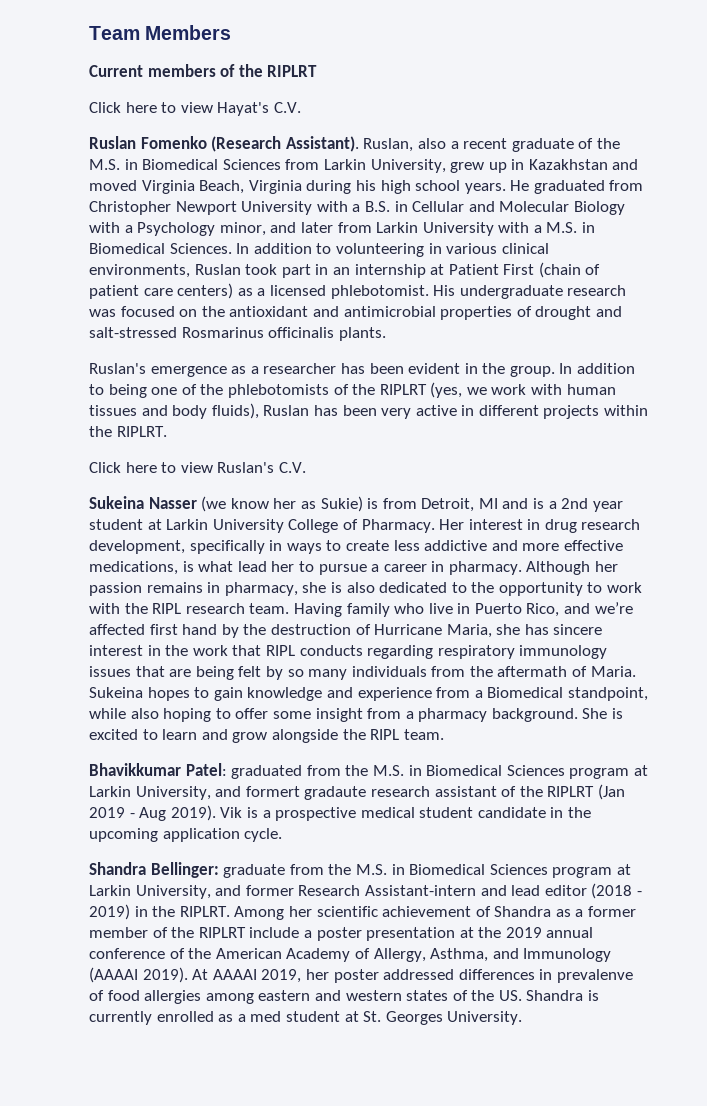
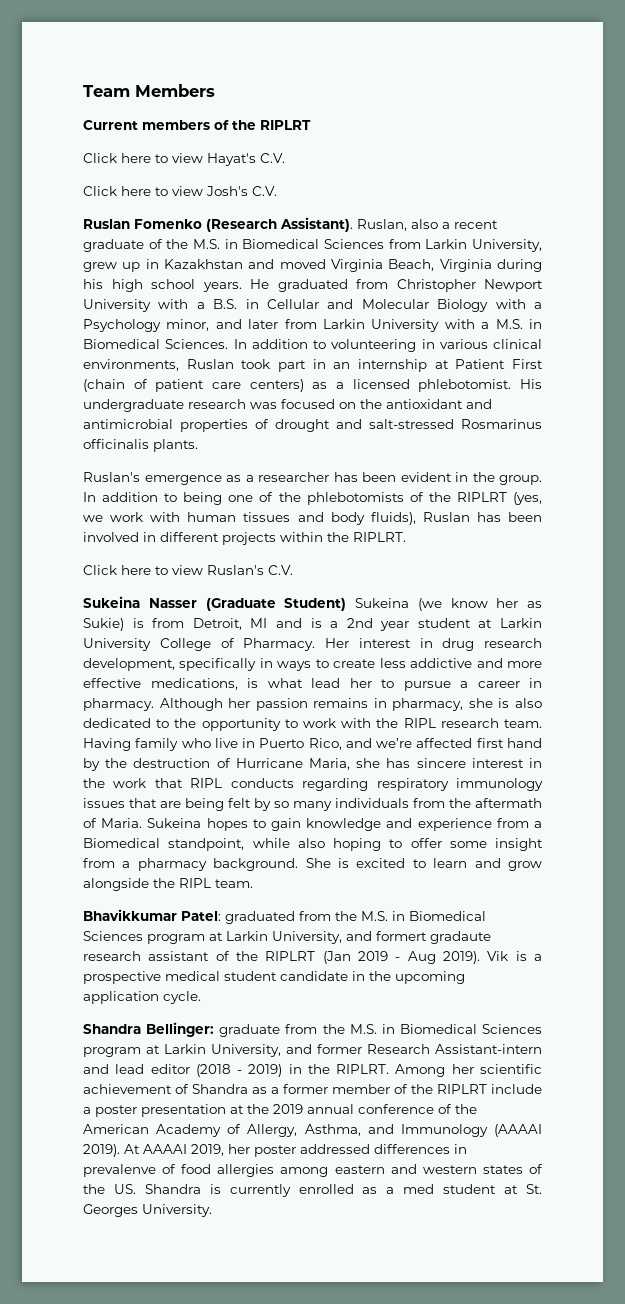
+ Click here to view Josh's C.V.
- In addition to being one of the phlebotomists of the RIPLRT (yes, we work with human tissues and body fluids), Ruslan has been very active in different projects within the RIPLRT.
+ In addition to being one of the phlebotomists of the RIPLRT (yes, we work with human tissues and body fluids), Ruslan has been involved in different projects within the RIPLRT.
- Sukeina Nasser (we know her as Sukie) is from Detroit, MI and is a 2nd year student at Larkin University College of Pharmacy.
+ Sukeina Nasser (Graduate Student) Sukeina (we know her as Sukie) is from Detroit, MI and is a 2nd year student at Larkin University College of Pharmacy.

